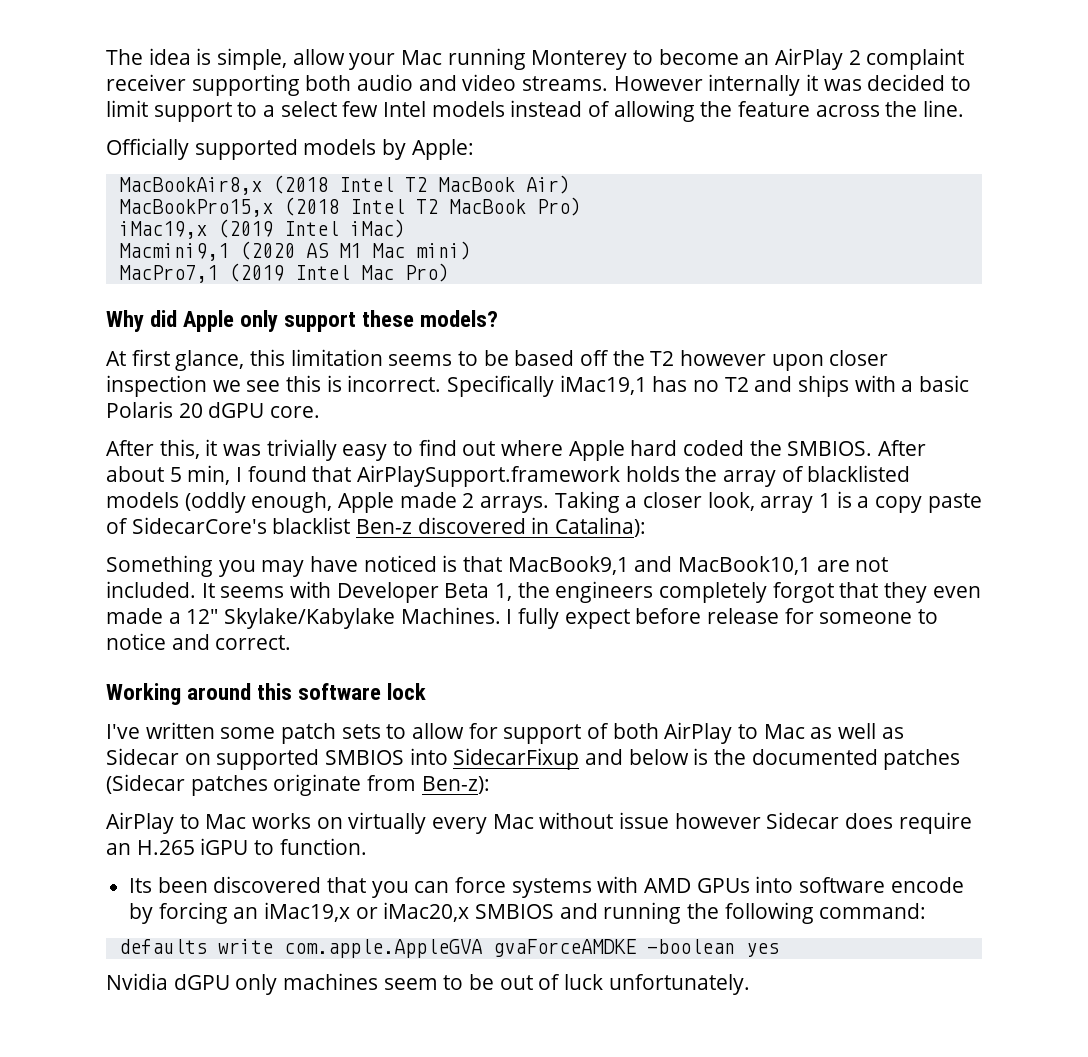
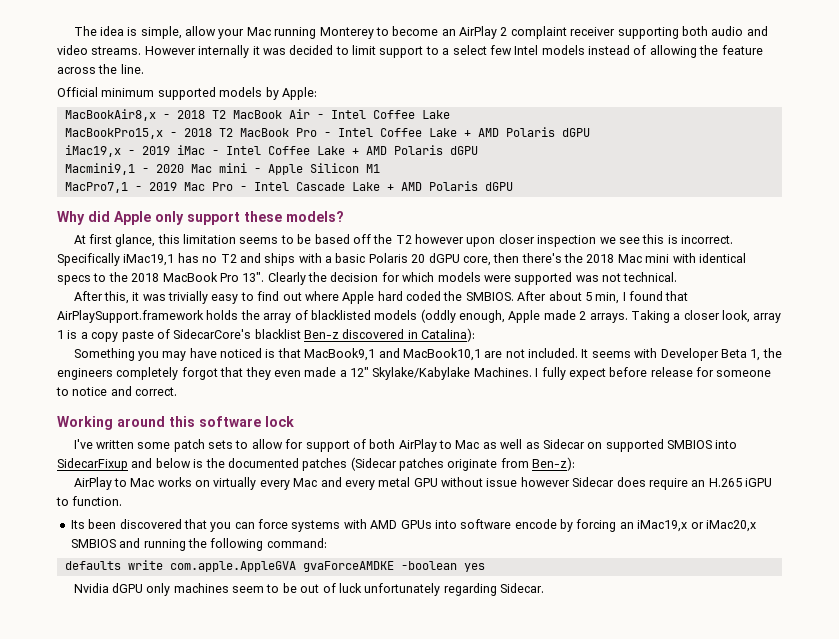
- Officially supported models by Apple:
+ Official minimum supported models by Apple:
- MacBookAir8,x (2018 Intel T2 MacBook Air)
- MacBookPro15,x (2018 Intel T2 MacBook Pro)
- iMac19,x (2019 Intel iMac)
- Macmini9,1 (2020 AS M1 Mac mini)
+ MacBookAir8,x - 2018 T2 MacBook Air - Intel Coffee Lake
+ MacBookPro15,x - 2018 T2 MacBook Pro - Intel Coffee Lake + AMD Polaris dGPU
+ iMac19,x - 2019 iMac - Intel Coffee Lake + AMD Polaris dGPU
+ Macmini9,1 - 2020 Mac mini - Apple Silicon M1
- MacPro7,1 (2019 Intel Mac Pro)
+ MacPro7,1 - 2019 Mac Pro - Intel Cascade Lake + AMD Polaris dGPU
- Specifically iMac19,1 has no T2 and ships with a basic Polaris 20 dGPU core.
+ Specifically iMac19,1 has no T2 and ships with a basic Polaris 20 dGPU core, then there's the 2018 Mac mini with identical specs to the 2018 MacBook Pro 13". Clearly the decision for which models were supported was not technical.
- AirPlay to Mac works on virtually every Mac without issue however Sidecar does require an H.265 iGPU to function.
+ AirPlay to Mac works on virtually every Mac and every metal GPU without issue however Sidecar does require an H.265 iGPU to function.
- Nvidia dGPU only machines seem to be out of luck unfortunately.
+ Nvidia dGPU only machines seem to be out of luck unfortunately regarding Sidecar.

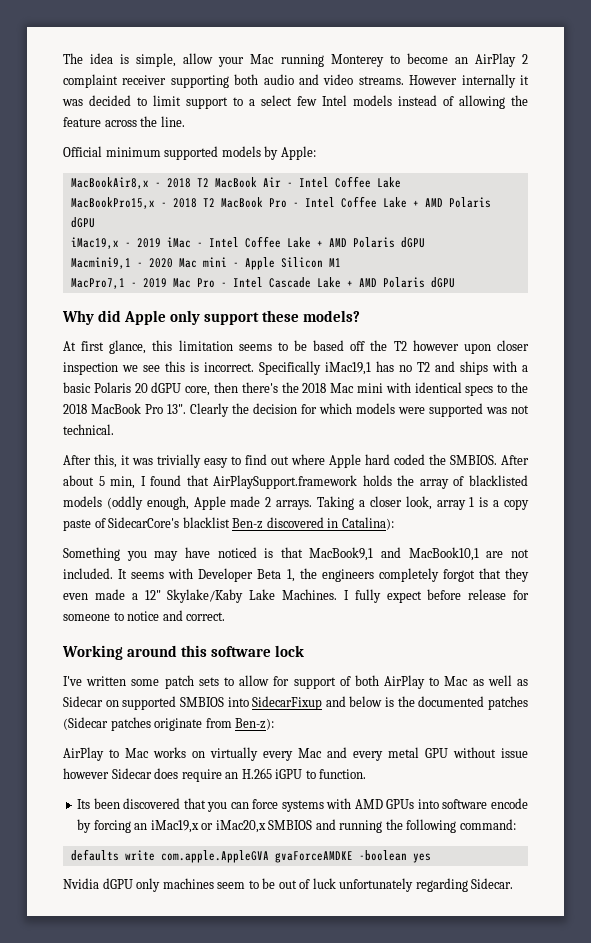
- It seems with Developer Beta 1, the engineers completely forgot that they even made a 12" Skylake/Kabylake Machines.
+ It seems with Developer Beta 1, the engineers completely forgot that they even made a 12" Skylake/Kaby Lake Machines.

